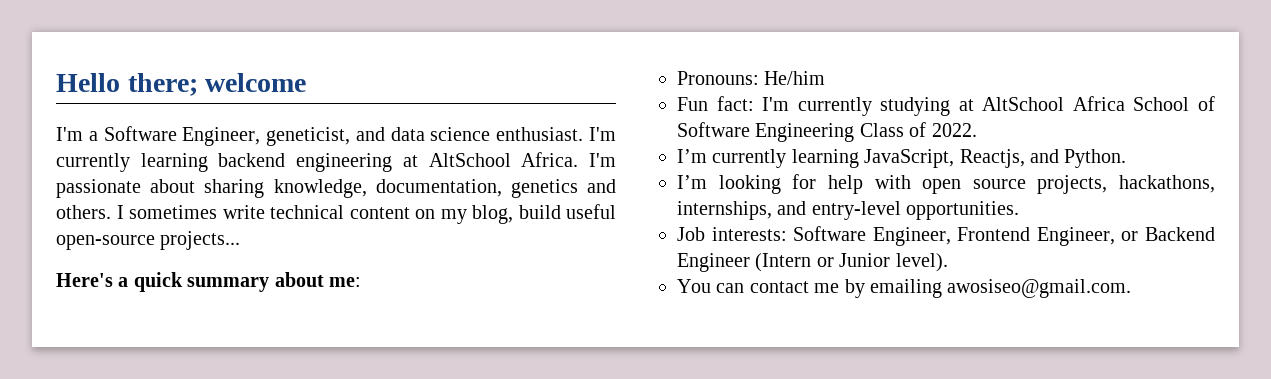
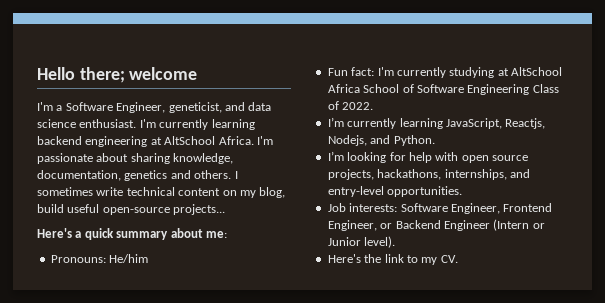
- I’m currently learning JavaScript, Reactjs, and Python.
+ I’m currently learning JavaScript, Reactjs, Nodejs, and Python.
- You can contact me by emailing awosiseo@gmail.com.
+ Here's the link to my CV.

